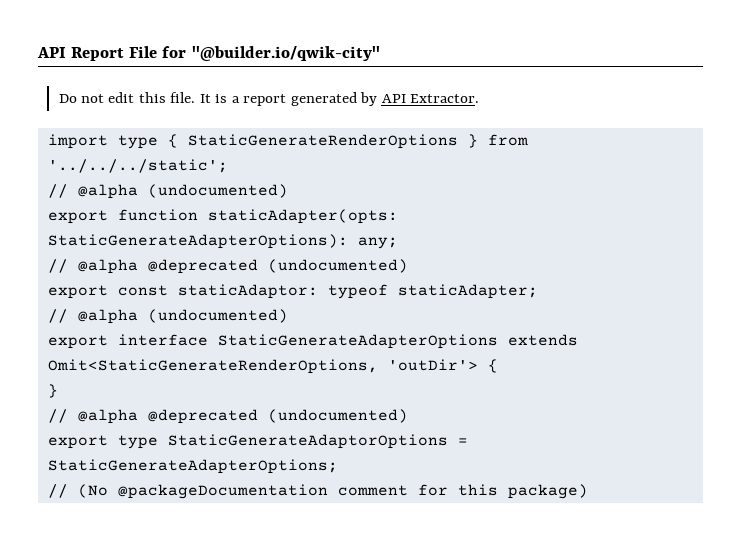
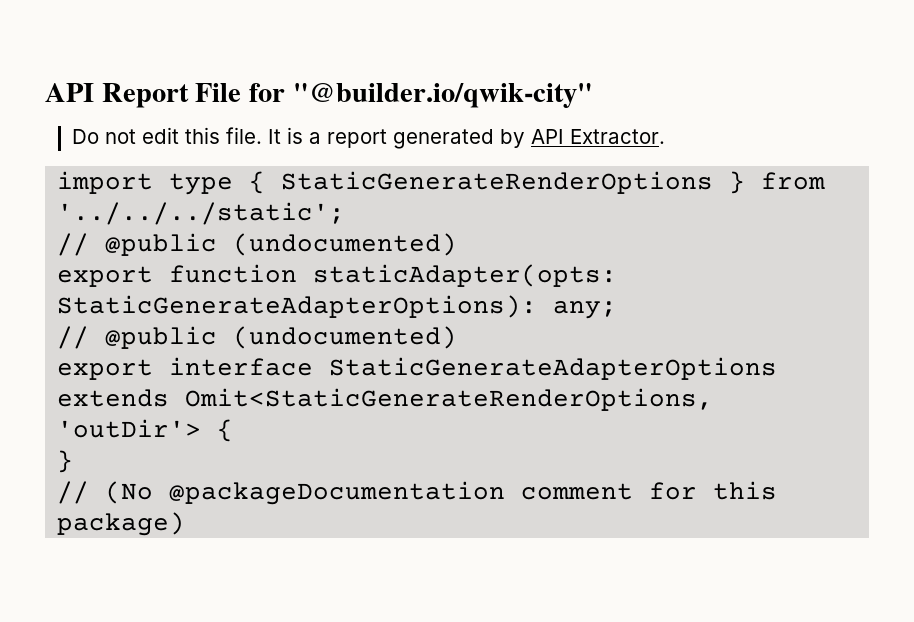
  import type { StaticGenerateRenderOptions } from '../../../static';
- // @alpha (undocumented)
+ // @public (undocumented)
  export function staticAdapter(opts: StaticGenerateAdapterOptions): any;
- // @alpha @deprecated (undocumented)
- export const staticAdaptor: typeof staticAdapter;
- // @alpha (undocumented)
+ // @public (undocumented)
  export interface StaticGenerateAdapterOptions extends Omit<StaticGenerateRenderOptions, 'outDir'> {
  }
- // @alpha @deprecated (undocumented)
- export type StaticGenerateAdaptorOptions = StaticGenerateAdapterOptions;

